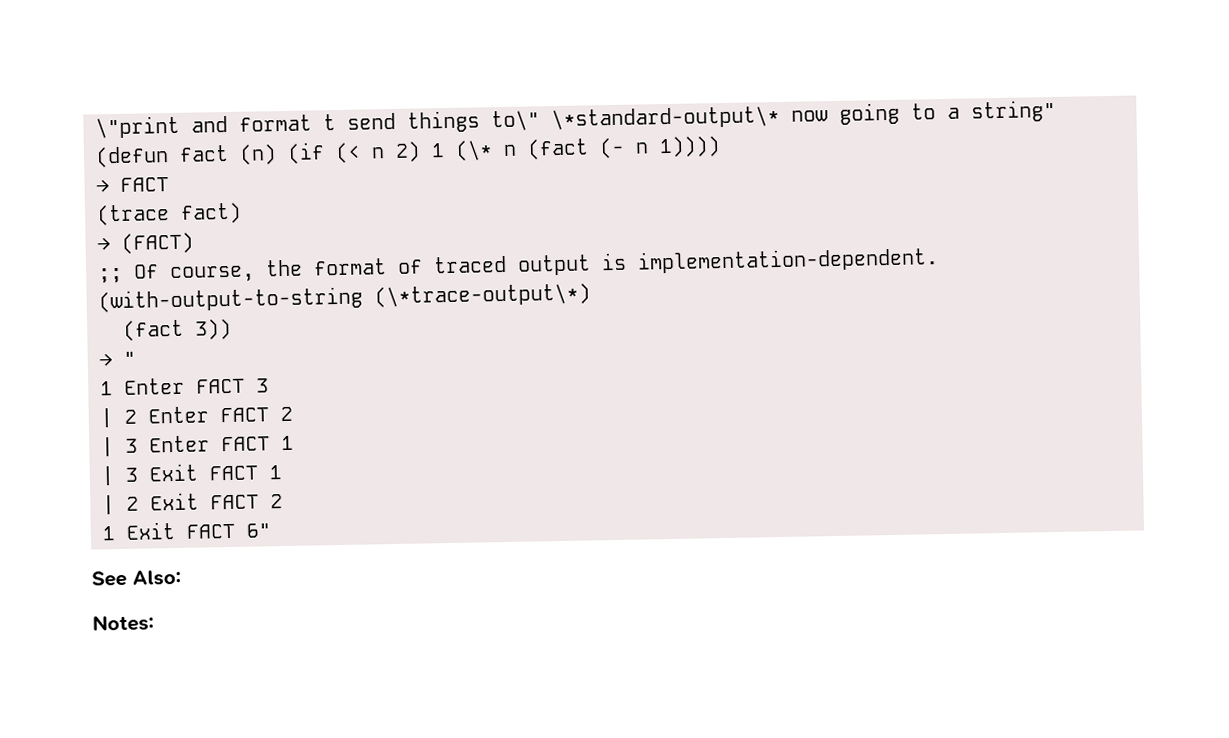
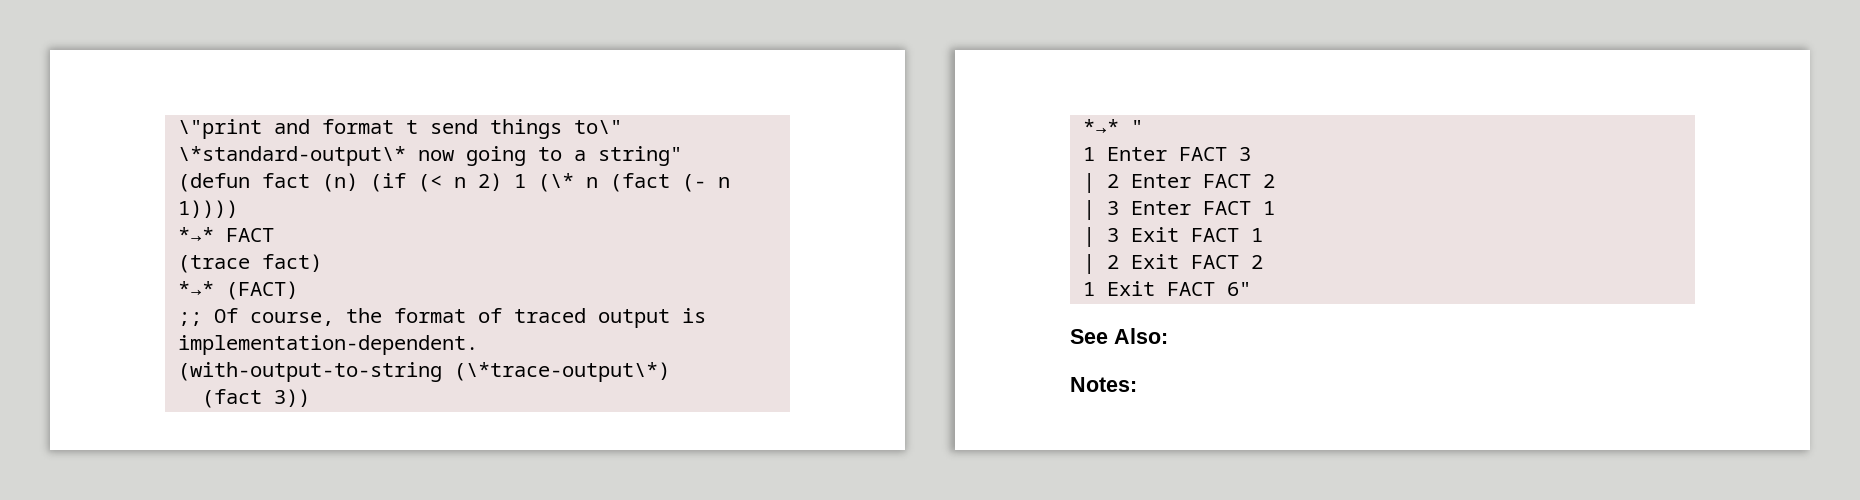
- → FACT
+ *→* FACT
- → (FACT)
+ *→* (FACT)
- → "
+ *→* "

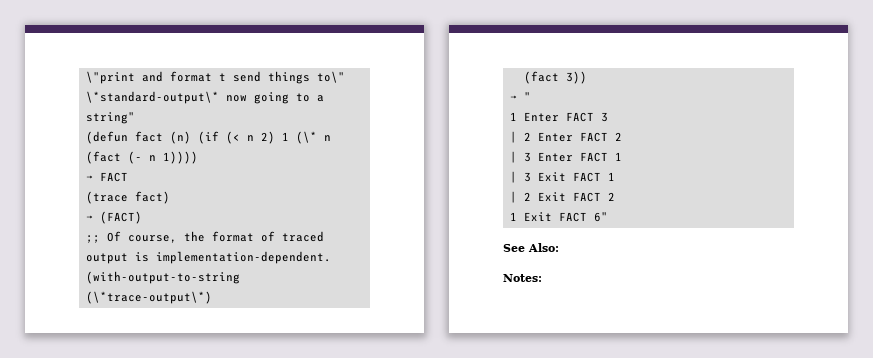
- *→* FACT
+ → FACT
- *→* (FACT)
+ → (FACT)
- *→* "
+ → "

